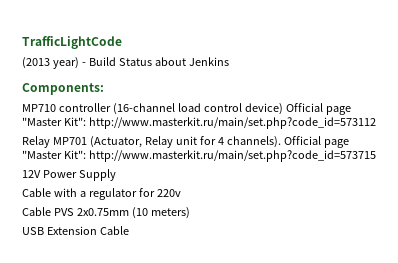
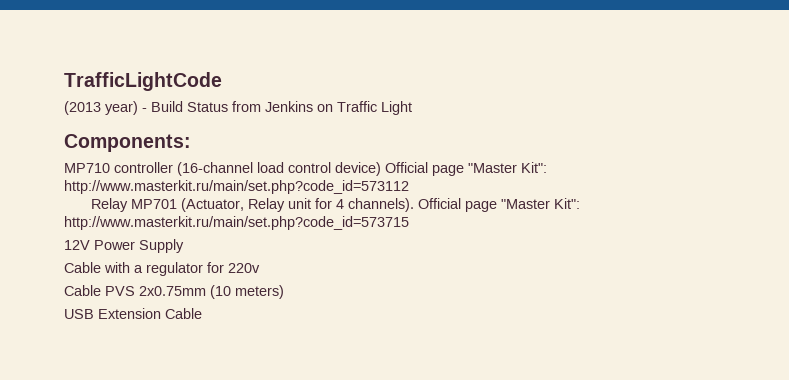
- (2013 year) - Build Status about Jenkins
+ (2013 year) - Build Status from Jenkins on Traffic Light

